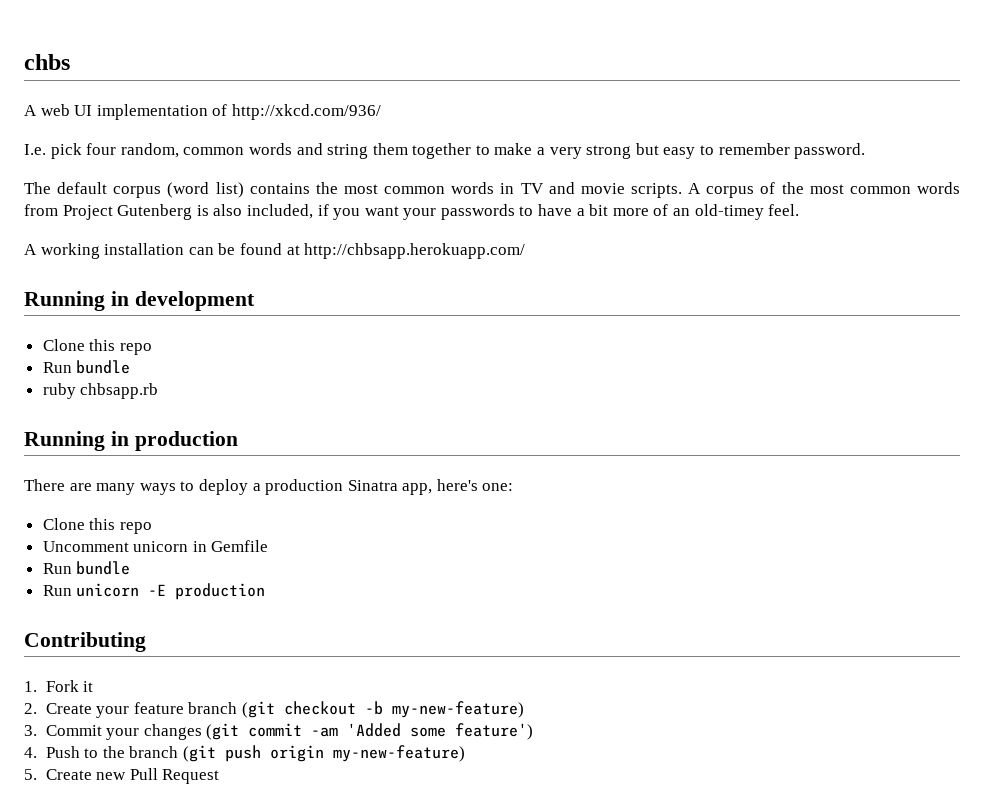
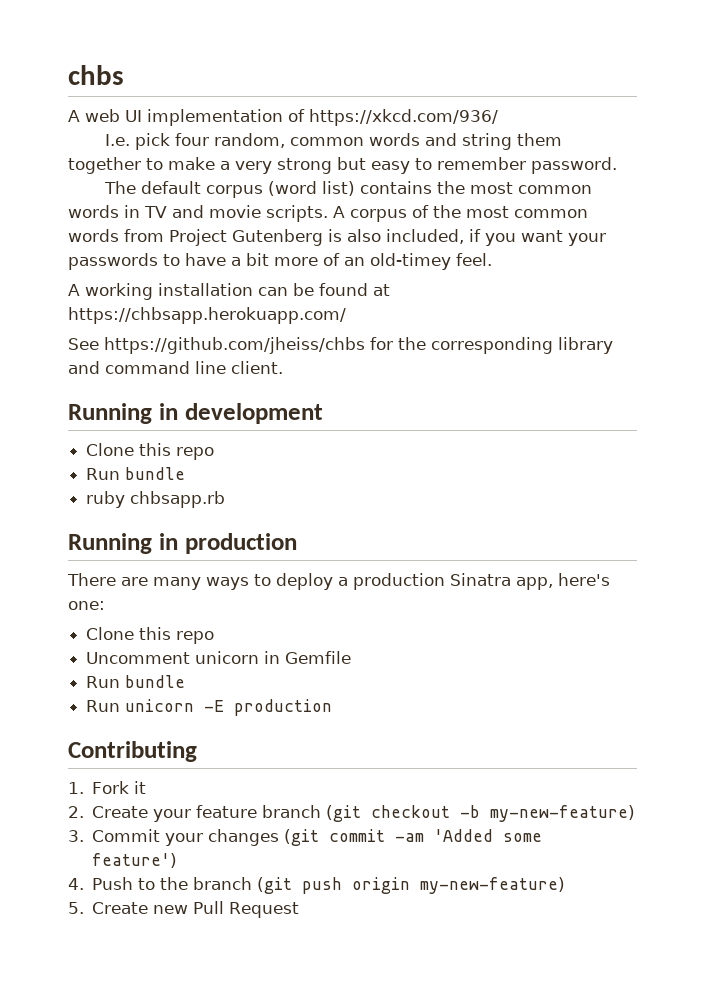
- A web UI implementation of http://xkcd.com/936/
+ A web UI implementation of https://xkcd.com/936/
- A working installation can be found at http://chbsapp.herokuapp.com/
+ A working installation can be found at https://chbsapp.herokuapp.com/
+ See https://github.com/jheiss/chbs for the corresponding library and command line client.

